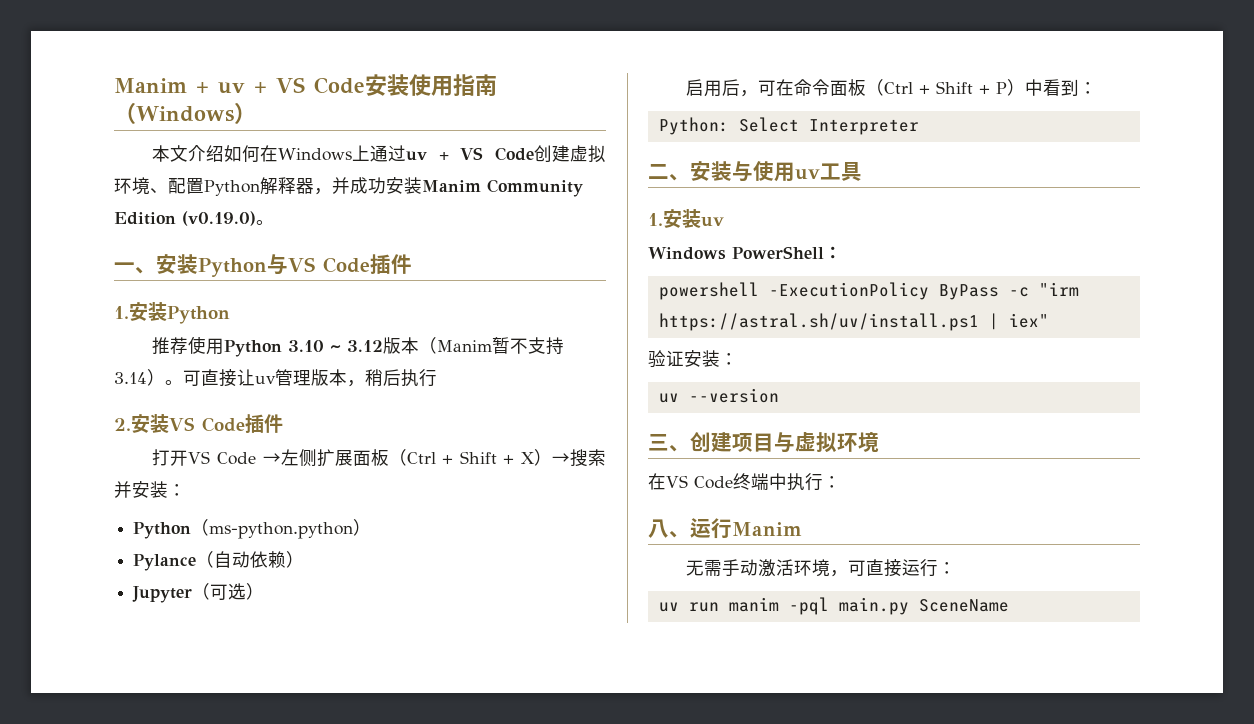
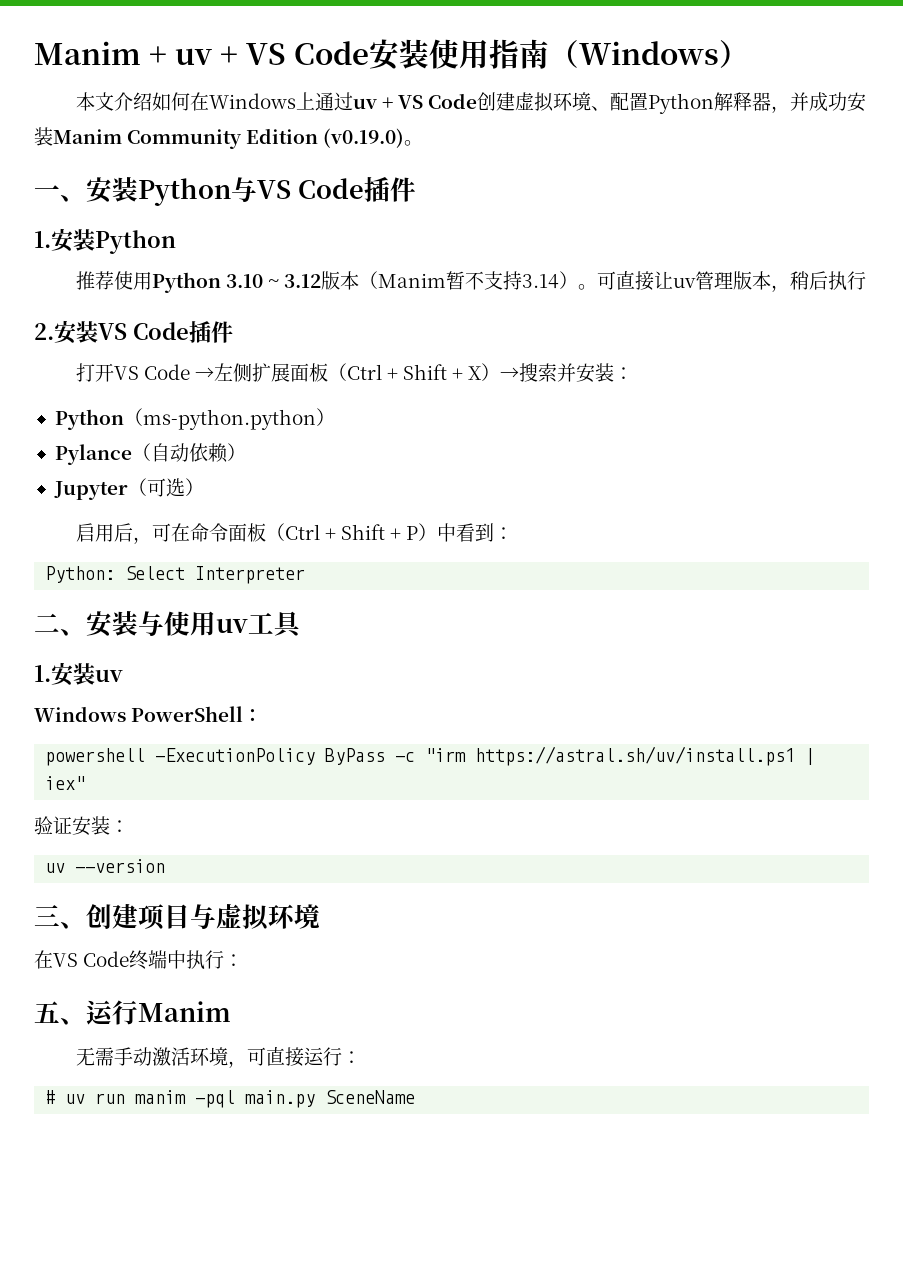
- 八、运行Manim
+ 五、运行Manim
- uv run manim -pql main.py SceneName
+ # uv run manim -pql main.py SceneName

